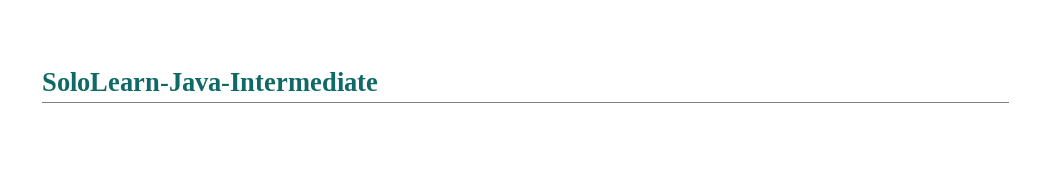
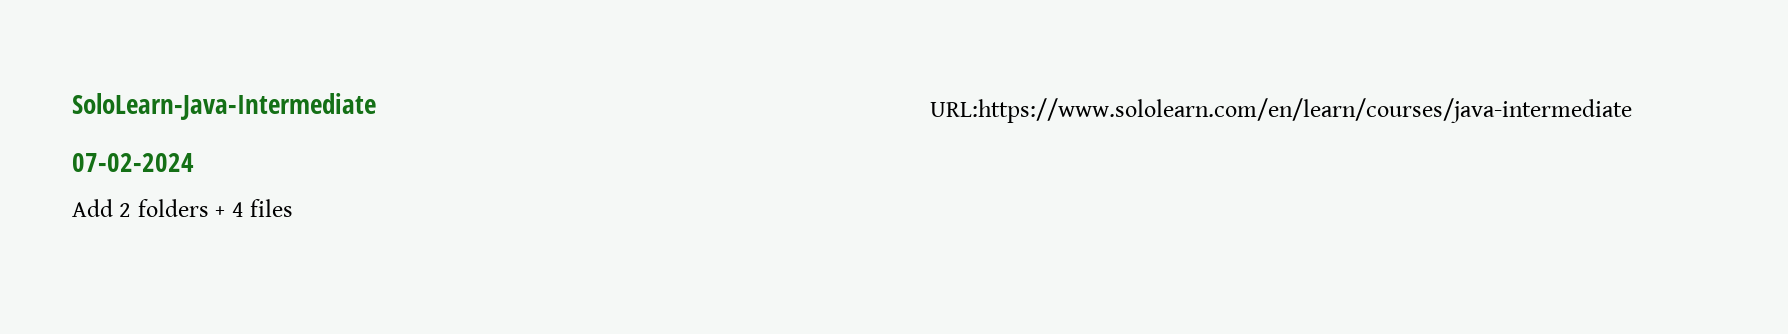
+ 07-02-2024
+ Add 2 folders + 4 files URL:https://www.sololearn.com/en/learn/courses/java-intermediate

